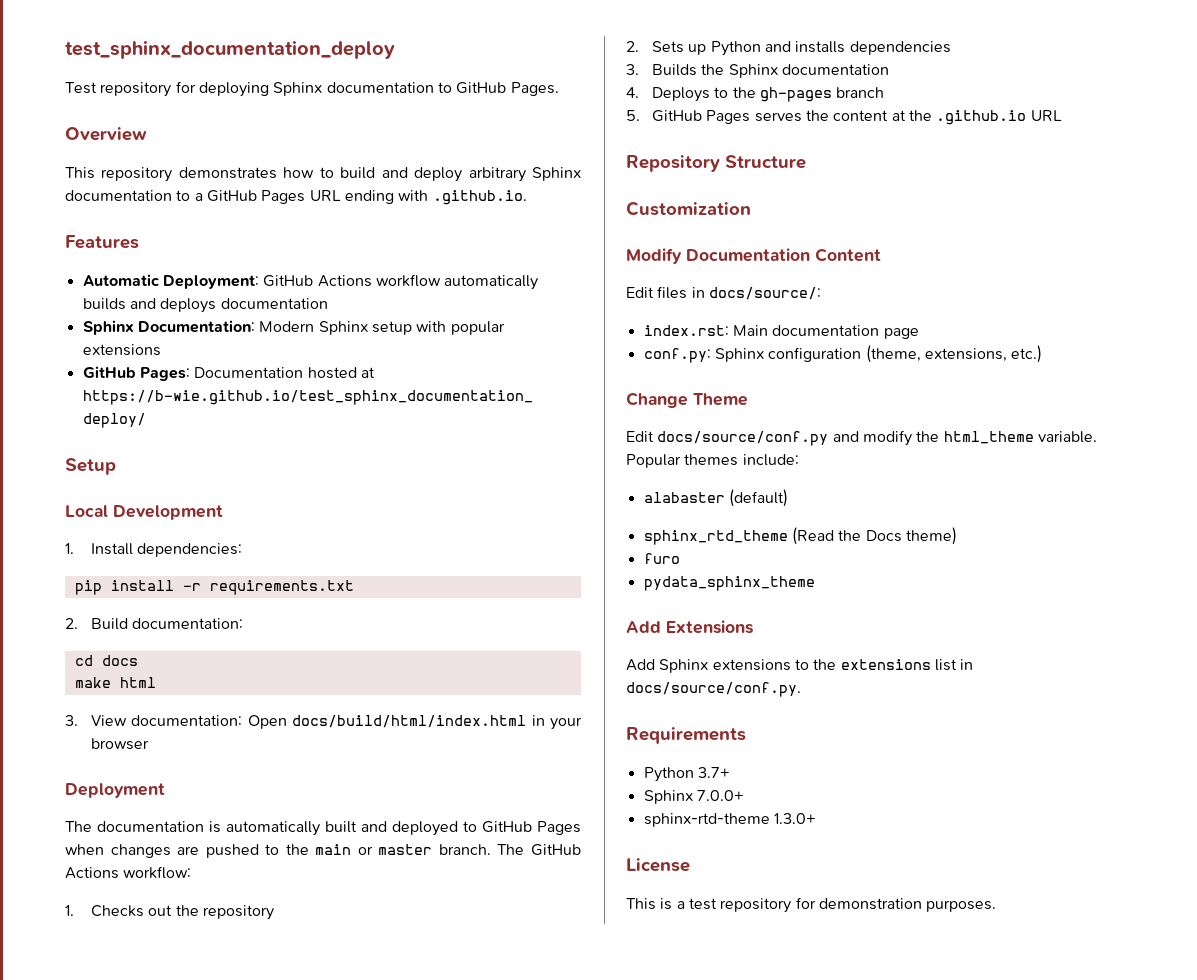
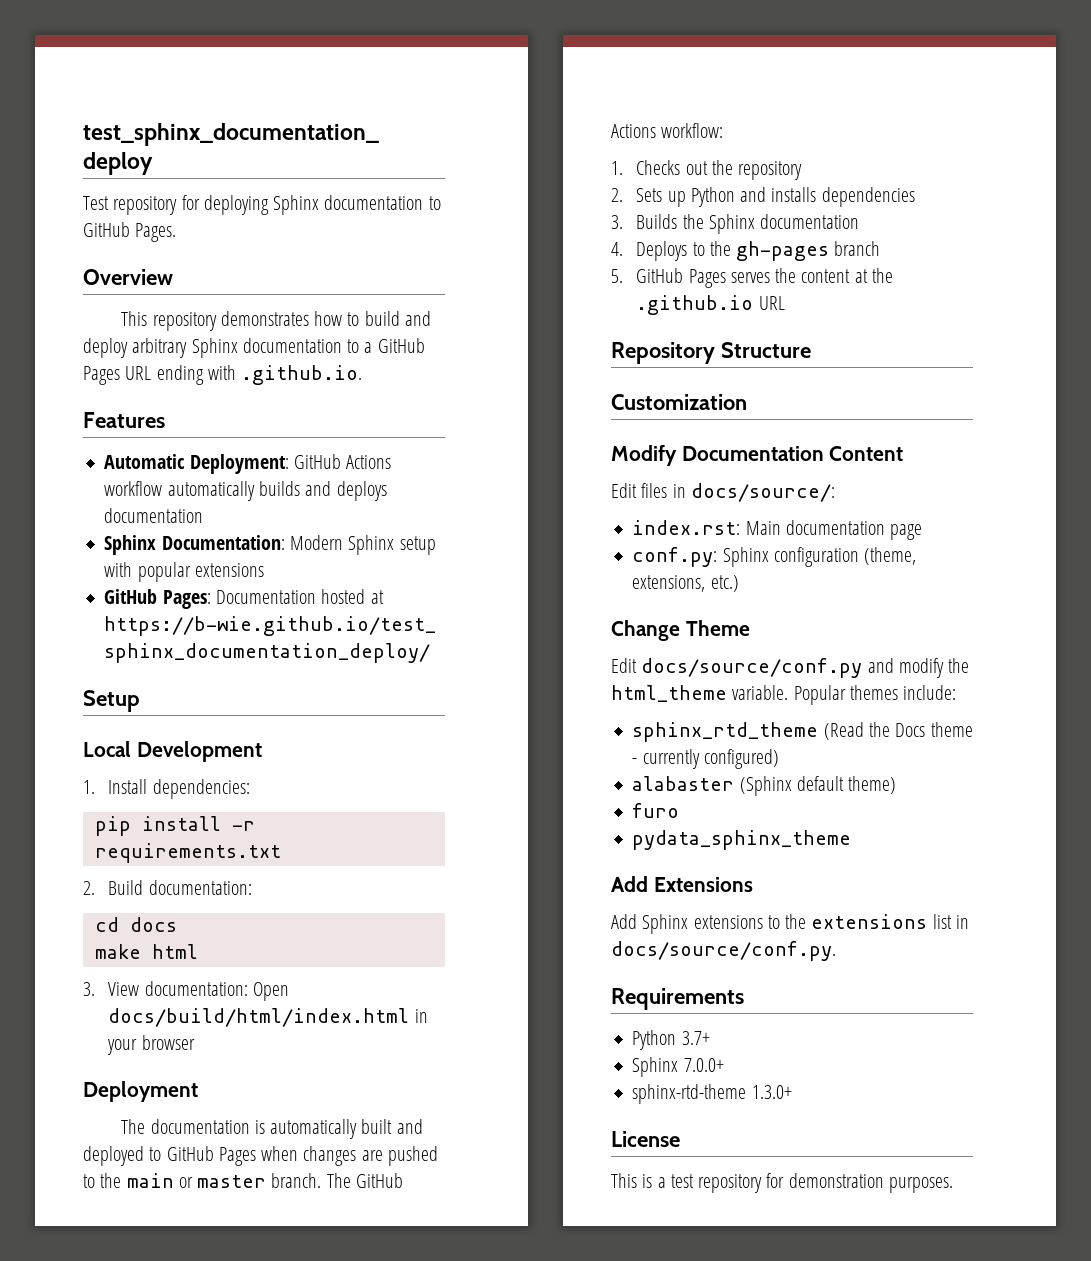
- alabaster (default)
- sphinx_rtd_theme (Read the Docs theme)
+ sphinx_rtd_theme (Read the Docs theme - currently configured)
+ alabaster (Sphinx default theme)

